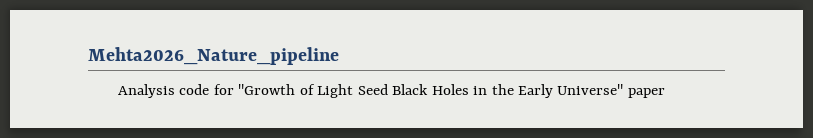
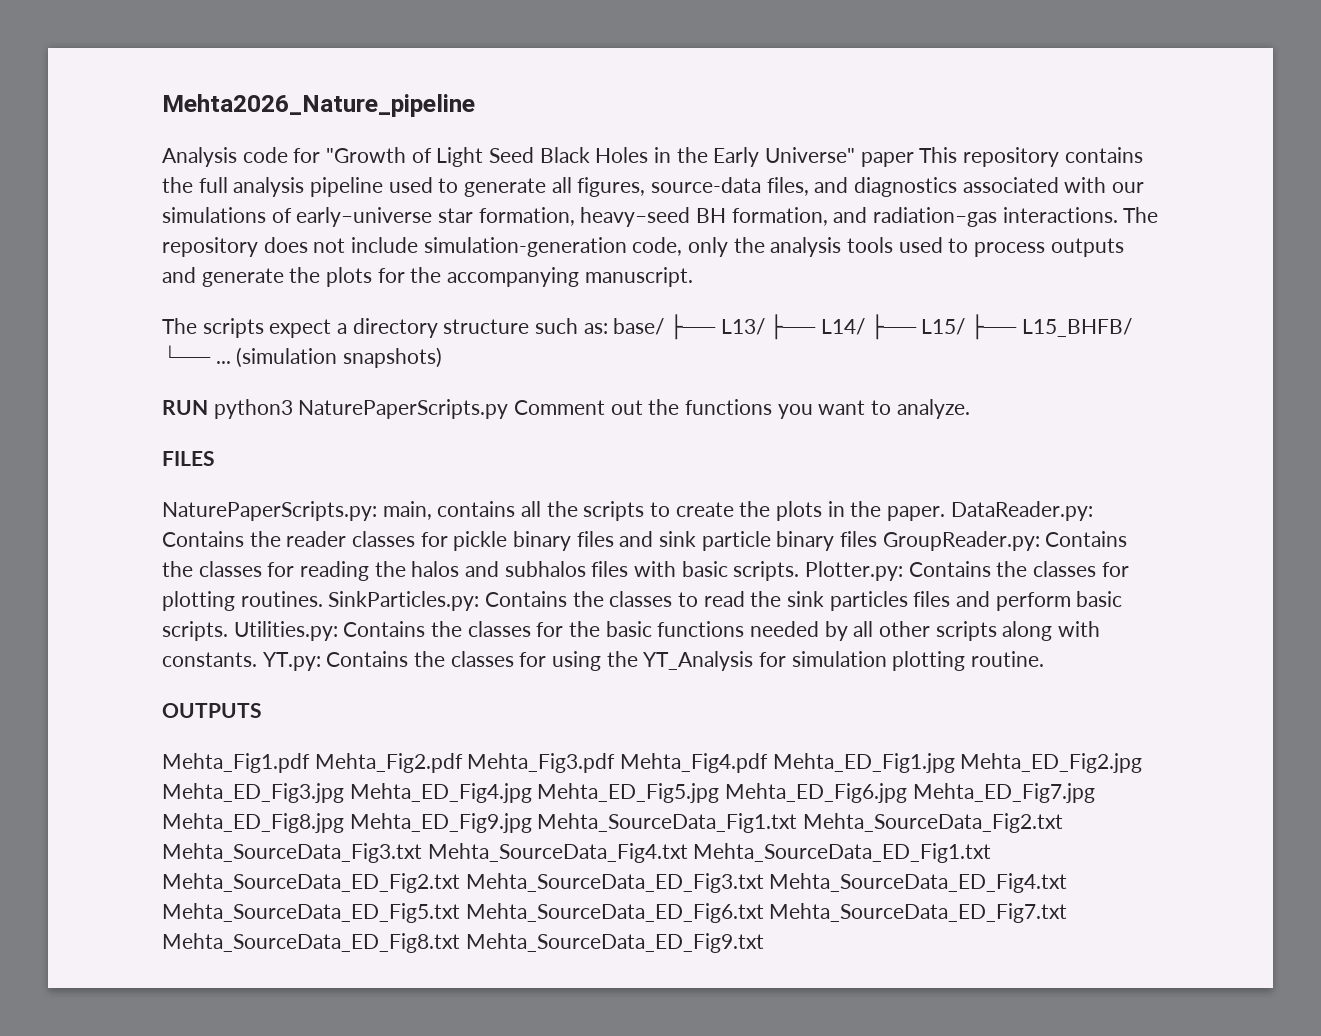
- Analysis code for "Growth of Light Seed Black Holes in the Early Universe" paper
+ Analysis code for "Growth of Light Seed Black Holes in the Early Universe" paper This repository contains the full analysis pipeline used to generate all figures, source-data files, and diagnostics associated with our simulations of early–universe star formation, heavy–seed BH formation, and radiation–gas interactions. The repository does not include simulation-generation code, only the analysis tools used to process outputs and generate the plots for the accompanying manuscript.
+ The scripts expect a directory structure such as: base/ ├── L13/ ├── L14/ ├── L15/ ├── L15_BHFB/ └── ... (simulation snapshots)
+ RUN python3 NaturePaperScripts.py Comment out the functions you want to analyze.
+ FILES
+ NaturePaperScripts.py: main, contains all the scripts to create the plots in the paper. DataReader.py: Contains the reader classes for pickle binary files and sink particle binary files GroupReader.py: Contains the classes for reading the halos and subhalos files with basic scripts. Plotter.py: Contains the classes for plotting routines. SinkParticles.py: Contains the classes to read the sink particles files and perform basic scripts. Utilities.py: Contains the classes for the basic functions needed by all other scripts along with constants. YT.py: Contains the classes for using the YT_Analysis for simulation plotting routine.
+ OUTPUTS
+ Mehta_Fig1.pdf Mehta_Fig2.pdf Mehta_Fig3.pdf Mehta_Fig4.pdf Mehta_ED_Fig1.jpg Mehta_ED_Fig2.jpg Mehta_ED_Fig3.jpg Mehta_ED_Fig4.jpg Mehta_ED_Fig5.jpg Mehta_ED_Fig6.jpg Mehta_ED_Fig7.jpg Mehta_ED_Fig8.jpg Mehta_ED_Fig9.jpg Mehta_SourceData_Fig1.txt Mehta_SourceData_Fig2.txt Mehta_SourceData_Fig3.txt Mehta_SourceData_Fig4.txt Mehta_SourceData_ED_Fig1.txt Mehta_SourceData_ED_Fig2.txt Mehta_SourceData_ED_Fig3.txt Mehta_SourceData_ED_Fig4.txt Mehta_SourceData_ED_Fig5.txt Mehta_SourceData_ED_Fig6.txt Mehta_SourceData_ED_Fig7.txt Mehta_SourceData_ED_Fig8.txt Mehta_SourceData_ED_Fig9.txt

